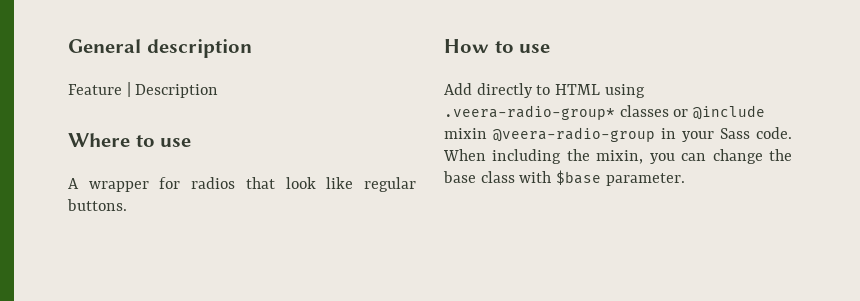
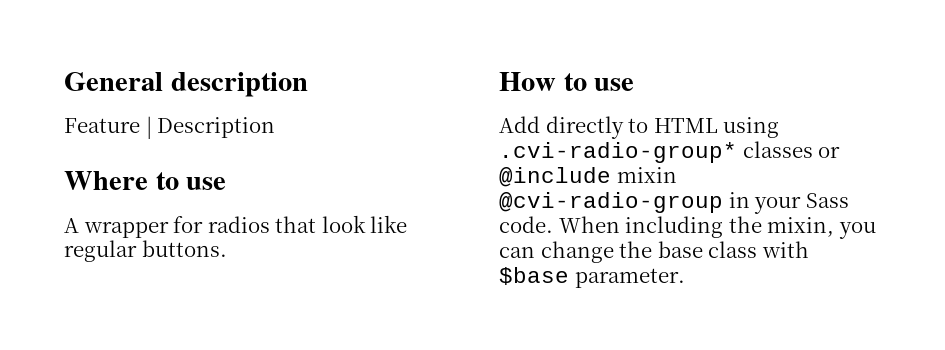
- Add directly to HTML using .veera-radio-group* classes or @include mixin @veera-radio-group in your Sass code.
+ Add directly to HTML using .cvi-radio-group* classes or @include mixin @cvi-radio-group in your Sass code.

